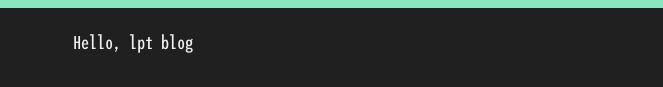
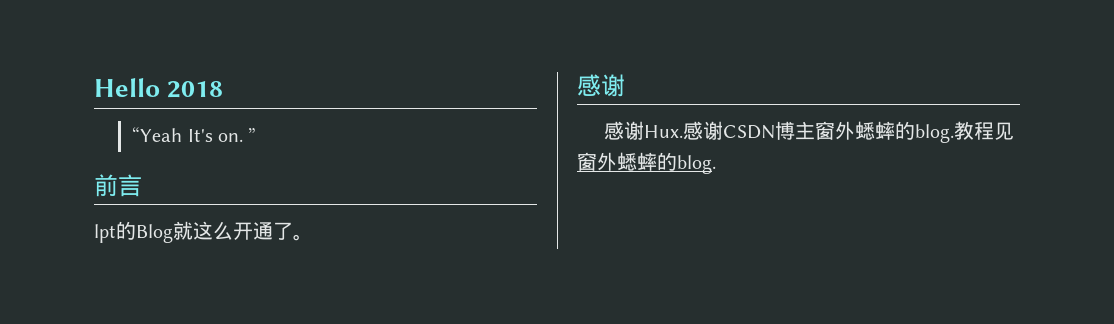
- Hello, lpt blog
+ Hello 2018
+ “Yeah It's on. ”
+ 前言
+ lpt的Blog就这么开通了。
+ 感谢
+ 感谢Hux.感谢CSDN博主窗外蟋蟀的blog.教程见窗外蟋蟀的blog.

